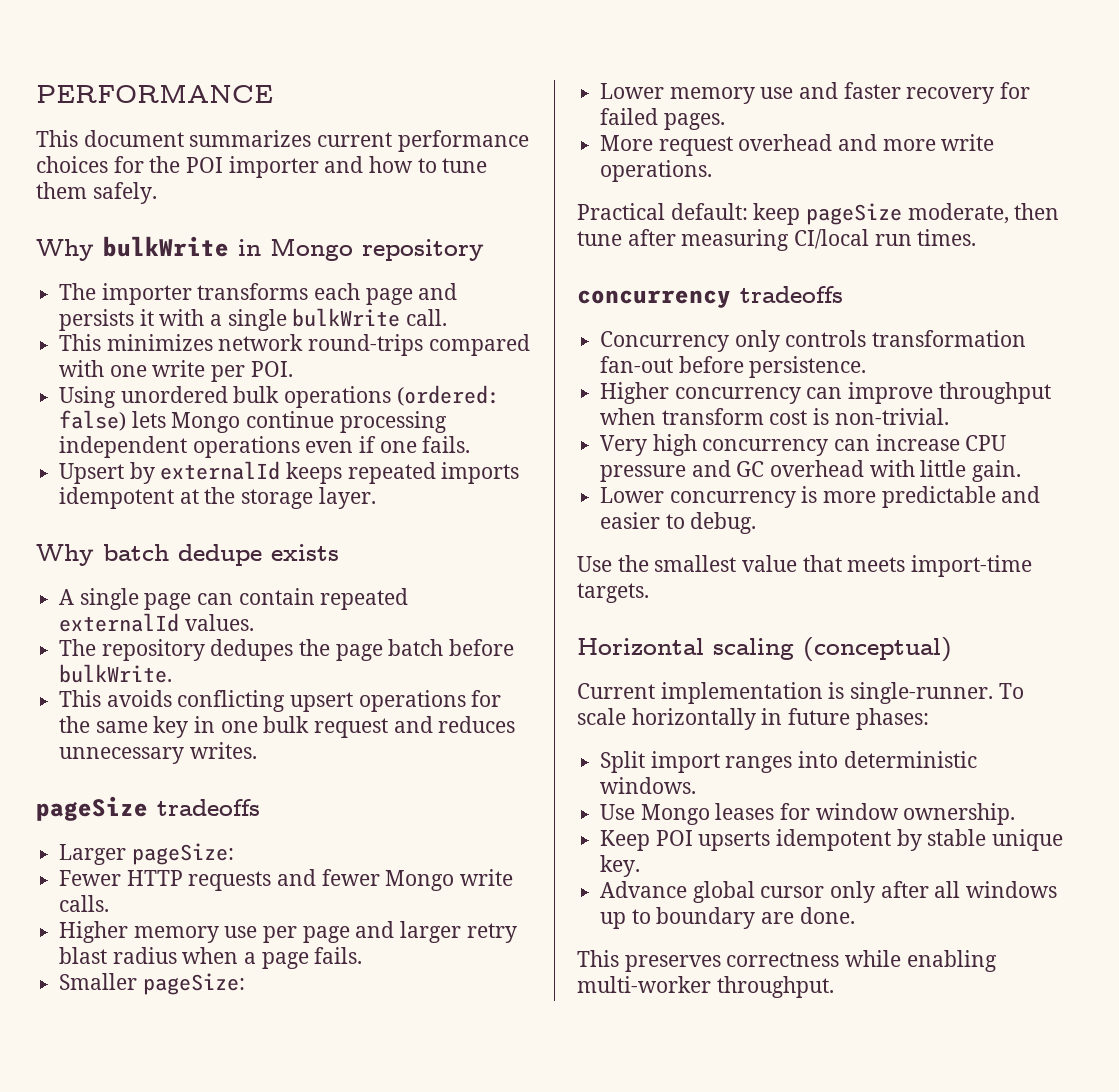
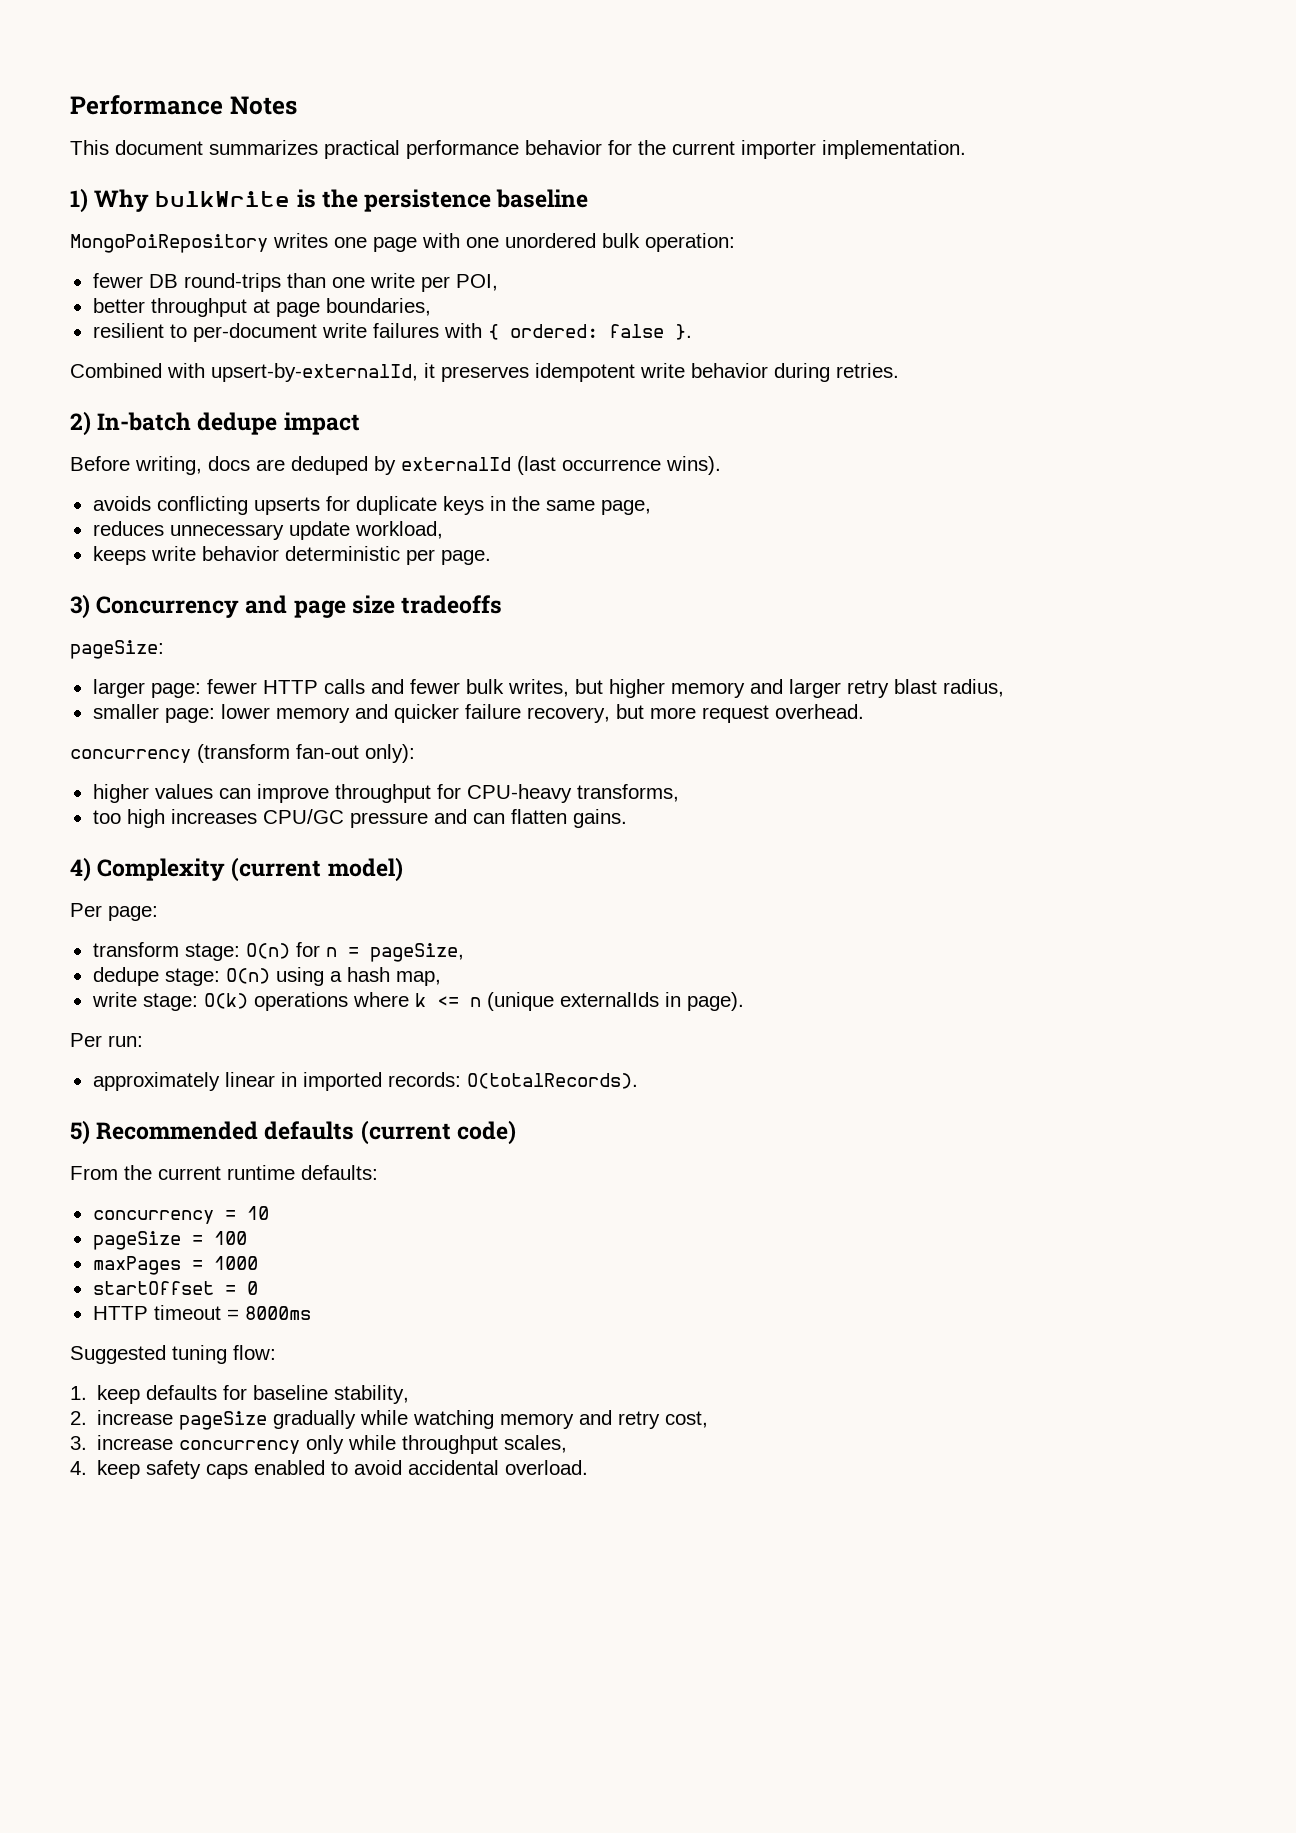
- PERFORMANCE
+ Performance Notes
- This document summarizes current performance choices for the POI importer and how to tune them safely.
- Why bulkWrite in Mongo repository
- The importer transforms each page and persists it with a single bulkWrite call.
- This minimizes network round-trips compared with one write per POI.
- Using unordered bulk operations (ordered: false) lets Mongo continue processing independent operations even if one fails.
- Upsert by externalId keeps repeated imports idempotent at the storage layer.
- Why batch dedupe exists
- A single page can contain repeated externalId values.
- The repository dedupes the page batch before bulkWrite.
- This avoids conflicting upsert operations for the same key in one bulk request and reduces unnecessary writes.
- pageSize tradeoffs
- Larger pageSize:
- Fewer HTTP requests and fewer Mongo write calls.
- Higher memory use per page and larger retry blast radius when a page fails.
- Smaller pageSize:
- Lower memory use and faster recovery for failed pages.
- More request overhead and more write operations.
- Practical default: keep pageSize moderate, then tune after measuring CI/local run times.
- concurrency tradeoffs
- Concurrency only controls transformation fan-out before persistence.
- Higher concurrency can improve throughput when transform cost is non-trivial.
- Very high concurrency can increase CPU pressure and GC overhead with little gain.
- Lower concurrency is more predictable and easier to debug.
- Use the smallest value that meets import-time targets.
- Horizontal scaling (conceptual)
- Current implementation is single-runner. To scale horizontally in future phases:
- Split import ranges into deterministic windows.
- Use Mongo leases for window ownership.
- Keep POI upserts idempotent by stable unique key.
- Advance global cursor only after all windows up to boundary are done.
- This preserves correctness while enabling multi-worker throughput.
+ This document summarizes practical performance behavior for the current importer implementation.
+ 1) Why bulkWrite is the persistence baseline
+ MongoPoiRepository writes one page with one unordered bulk operation:
+ fewer DB round-trips than one write per POI,
+ better throughput at page boundaries,
+ resilient to per-document write failures with { ordered: false }.
+ Combined with upsert-by-externalId, it preserves idempotent write behavior during retries.
+ 2) In-batch dedupe impact
+ Before writing, docs are deduped by externalId (last occurrence wins).
+ avoids conflicting upserts for duplicate keys in the same page,
+ reduces unnecessary update workload,
+ keeps write behavior deterministic per page.
+ 3) Concurrency and page size tradeoffs
+ pageSize:
+ larger page: fewer HTTP calls and fewer bulk writes, but higher memory and larger retry blast radius,
+ smaller page: lower memory and quicker failure recovery, but more request overhead.
+ concurrency (transform fan-out only):
+ higher values can improve throughput for CPU-heavy transforms,
+ too high increases CPU/GC pressure and can flatten gains.
+ 4) Complexity (current model)
+ Per page:
+ transform stage: O(n) for n = pageSize,
+ dedupe stage: O(n) using a hash map,
+ write stage: O(k) operations where k <= n (unique externalIds in page).
+ Per run:
+ approximately linear in imported records: O(totalRecords).
+ 5) Recommended defaults (current code)
+ From the current runtime defaults:
+ concurrency = 10
+ pageSize = 100
+ maxPages = 1000
+ startOffset = 0
+ HTTP timeout = 8000ms
+ Suggested tuning flow:
+ 1. keep defaults for baseline stability,
+ 2. increase pageSize gradually while watching memory and retry cost,
+ 3. increase concurrency only while throughput scales,
+ 4. keep safety caps enabled to avoid accidental overload.

